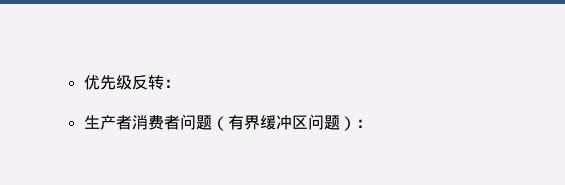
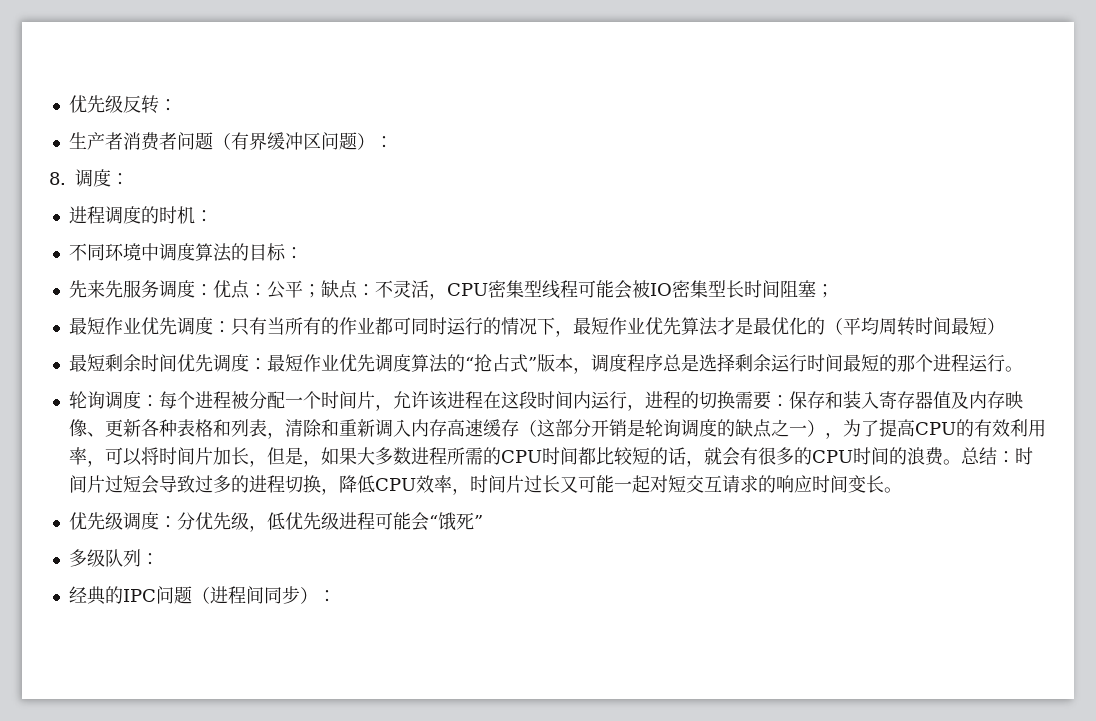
+ 8.调度：
+ 进程调度的时机：
+ 不同环境中调度算法的目标：
+ 先来先服务调度：优点：公平；缺点：不灵活，CPU密集型线程可能会被IO密集型长时间阻塞；
+ 最短作业优先调度：只有当所有的作业都可同时运行的情况下，最短作业优先算法才是最优化的（平均周转时间最短）
+ 最短剩余时间优先调度：最短作业优先调度算法的“抢占式”版本，调度程序总是选择剩余运行时间最短的那个进程运行。
+ 轮询调度：每个进程被分配一个时间片，允许该进程在这段时间内运行，进程的切换需要：保存和装入寄存器值及内存映像、更新各种表格和列表，清除和重新调入内存高速缓存（这部分开销是轮询调度的缺点之一），为了提高CPU的有效利用率，可以将时间片加长，但是，如果大多数进程所需的CPU时间都比较短的话，就会有很多的CPU时间的浪费。总结：时间片过短会导致过多的进程切换，降低CPU效率，时间片过长又可能一起对短交互请求的响应时间变长。
+ 优先级调度：分优先级，低优先级进程可能会“饿死”
+ 多级队列：
+ 经典的IPC问题（进程间同步）：

